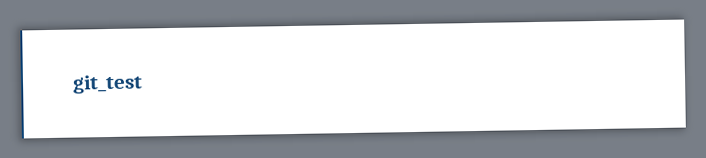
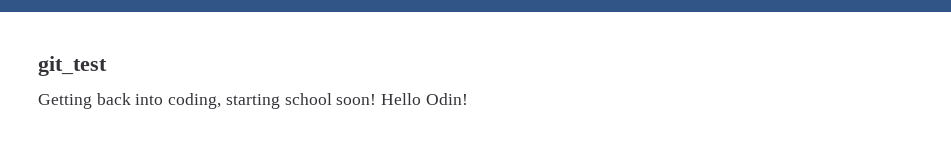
+ Getting back into coding, starting school soon! Hello Odin!

